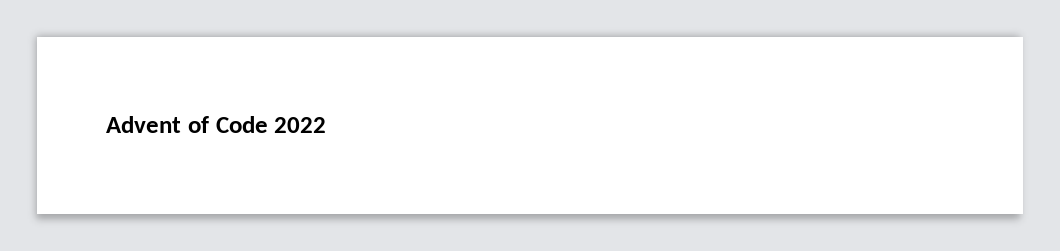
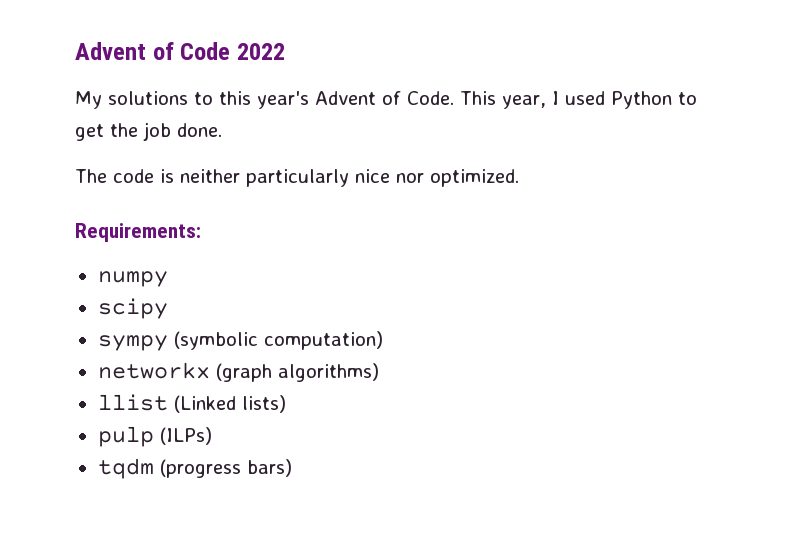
+ My solutions to this year's Advent of Code. This year, I used Python to get the job done.
+ The code is neither particularly nice nor optimized.
+ Requirements:
+ numpy
+ scipy
+ sympy (symbolic computation)
+ networkx (graph algorithms)
+ llist (Linked lists)
+ pulp (ILPs)
+ tqdm (progress bars)

